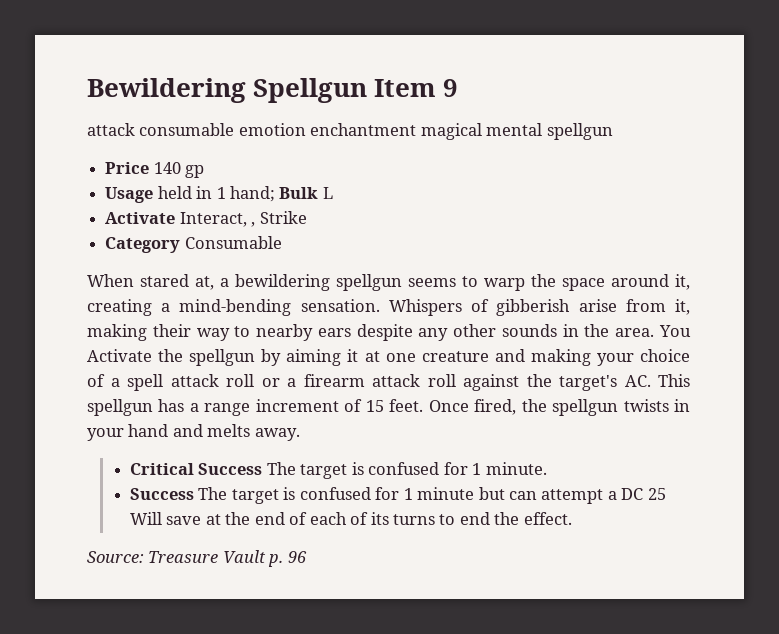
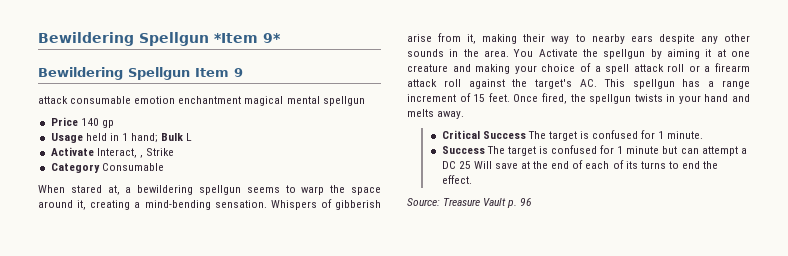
+ Bewildering Spellgun *Item 9*

